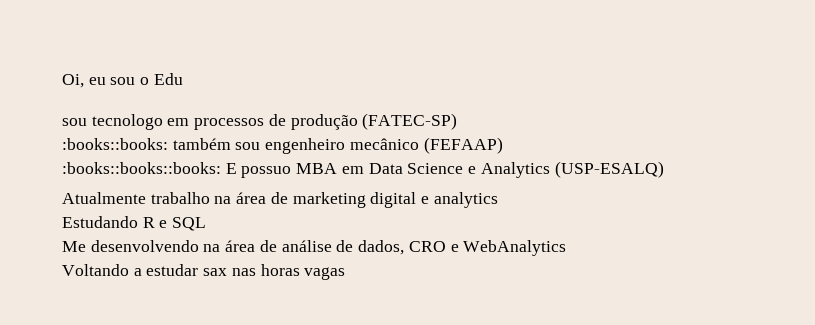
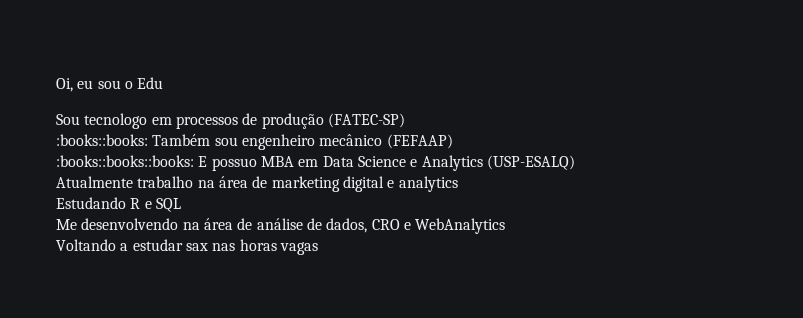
- sou tecnologo em processos de produção (FATEC-SP)
+ Sou tecnologo em processos de produção (FATEC-SP)
- :books::books: também sou engenheiro mecânico (FEFAAP)
+ :books::books: Também sou engenheiro mecânico (FEFAAP)

